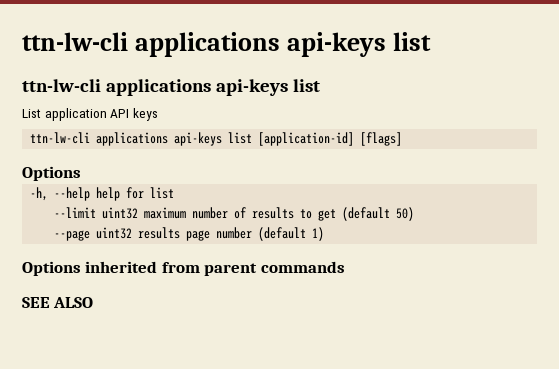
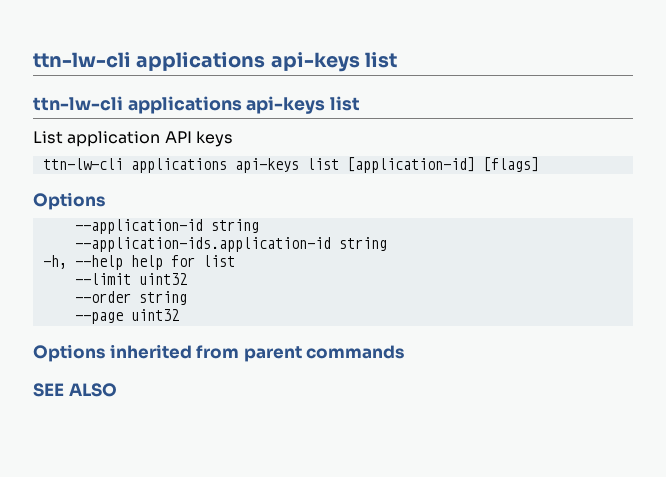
+ --application-id string
+ --application-ids.application-id string
- --limit uint32 maximum number of results to get (default 50)
- --page uint32 results page number (default 1)
+ --limit uint32
+ --order string
+ --page uint32

